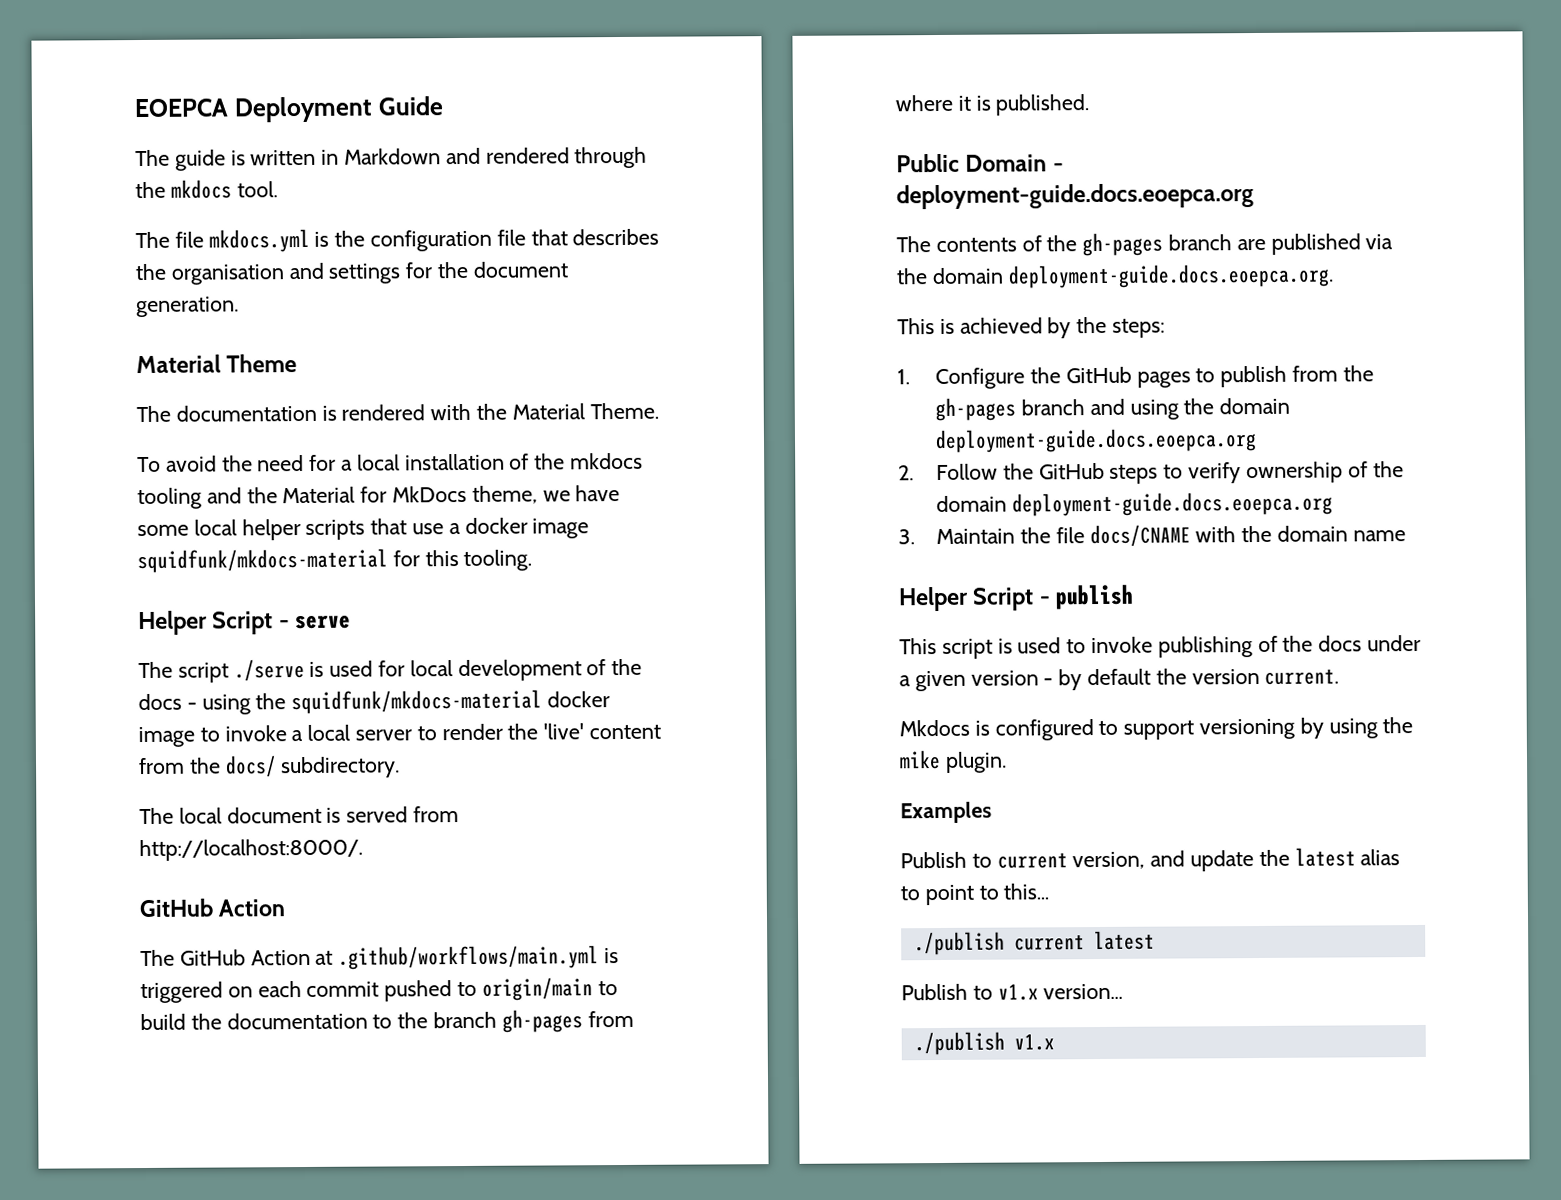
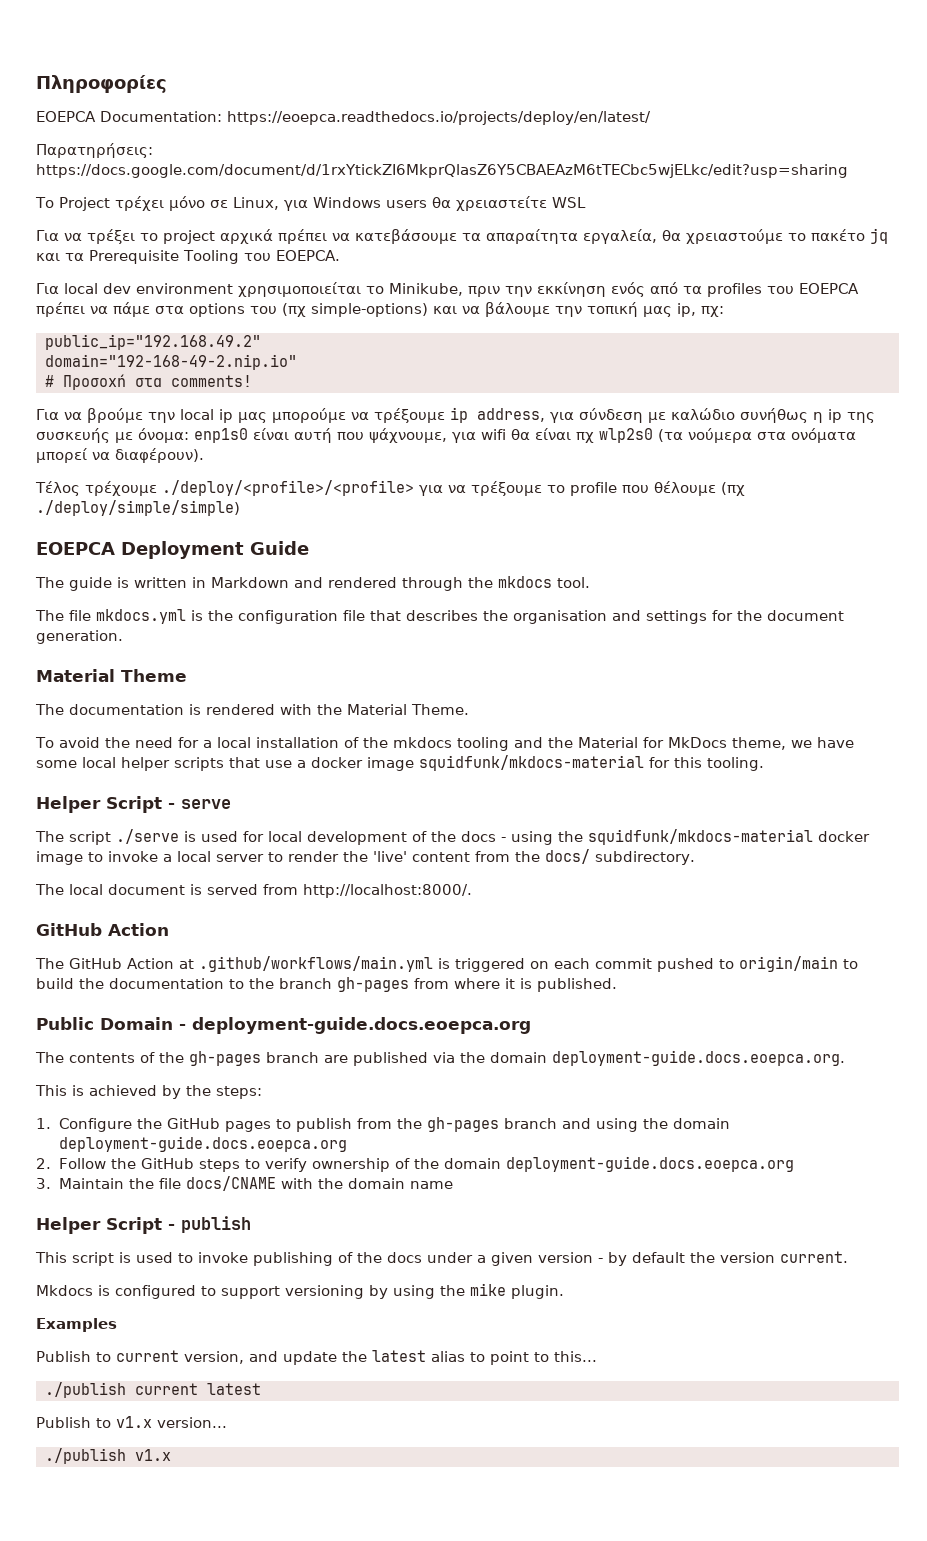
+ Πληροφορίες
+ EOEPCA Documentation: https://eoepca.readthedocs.io/projects/deploy/en/latest/
+ Παρατηρήσεις: https://docs.google.com/document/d/1rxYtickZI6MkprQlasZ6Y5CBAEAzM6tTECbc5wjELkc/edit?usp=sharing
+ Το Project τρέχει μόνο σε Linux, για Windows users θα χρειαστείτε WSL
+ Για να τρέξει το project αρχικά πρέπει να κατεβάσουμε τα απαραίτητα εργαλεία, θα χρειαστούμε το πακέτο jq και τα Prerequisite Tooling του EOEPCA.
+ Για local dev environment χρησιμοποιείται το Minikube, πριν την εκκίνηση ενός από τα profiles του EOEPCA πρέπει να πάμε στα options του (πχ simple-options) και να βάλουμε την τοπική μας ip, πχ:
+ public_ip="192.168.49.2"
+ domain="192-168-49-2.nip.io"
+ # Προσοχή στα comments!
+ Για να βρούμε την local ip μας μπορούμε να τρέξουμε ip address, για σύνδεση με καλώδιο συνήθως η ip της συσκευής με όνομα: enp1s0 είναι αυτή που ψάχνουμε, για wifi θα είναι πχ wlp2s0 (τα νούμερα στα ονόματα μπορεί να διαφέρουν).
+ Τέλος τρέχουμε ./deploy/<profile>/<profile> για να τρέξουμε το profile που θέλουμε (πχ ./deploy/simple/simple)

